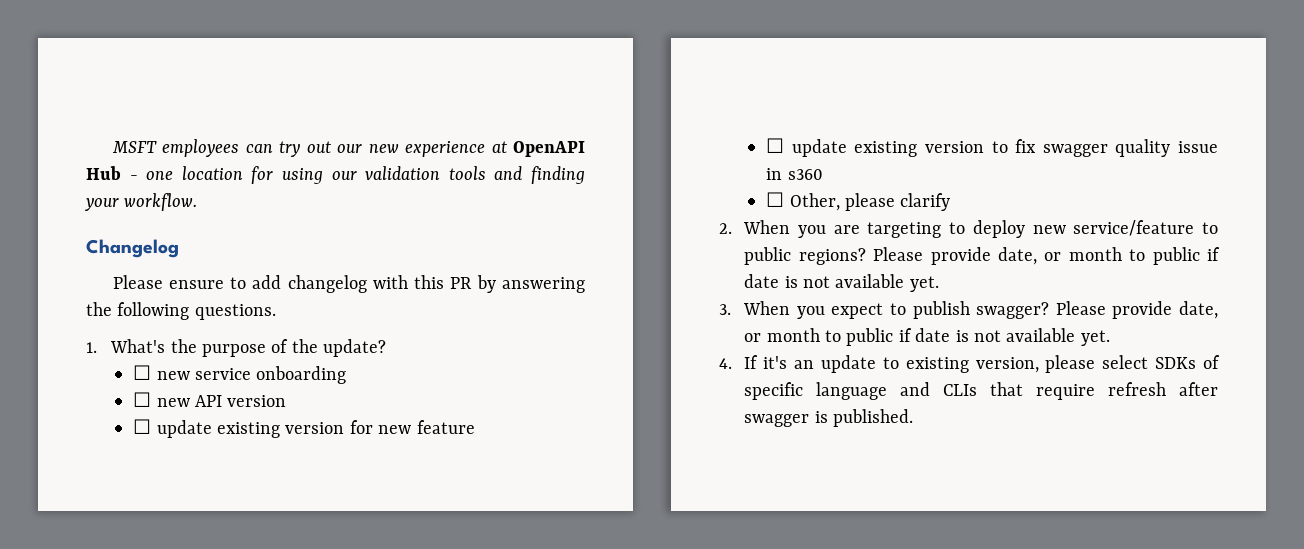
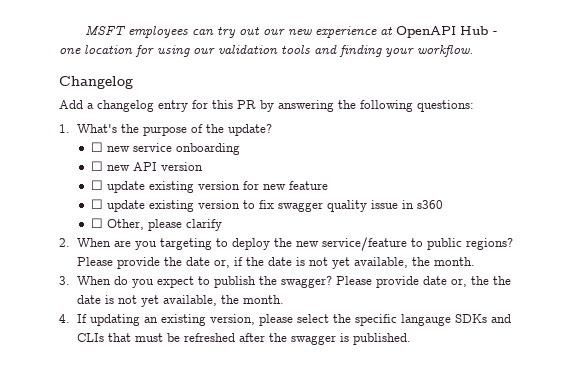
- Please ensure to add changelog with this PR by answering the following questions.
+ Add a changelog entry for this PR by answering the following questions:
- 2. When you are targeting to deploy new service/feature to public regions? Please provide date, or month to public if date is not available yet.
+ 2. When are you targeting to deploy the new service/feature to public regions? Please provide the date or, if the date is not yet available, the month.
- 3. When you expect to publish swagger? Please provide date, or month to public if date is not available yet.
- 4. If it's an update to existing version, please select SDKs of specific language and CLIs that require refresh after swagger is published.
+ 3. When do you expect to publish the swagger? Please provide date or, the the date is not yet available, the month.
+ 4. If updating an existing version, please select the specific langauge SDKs and CLIs that must be refreshed after the swagger is published.

